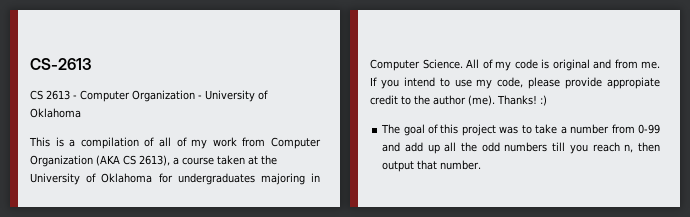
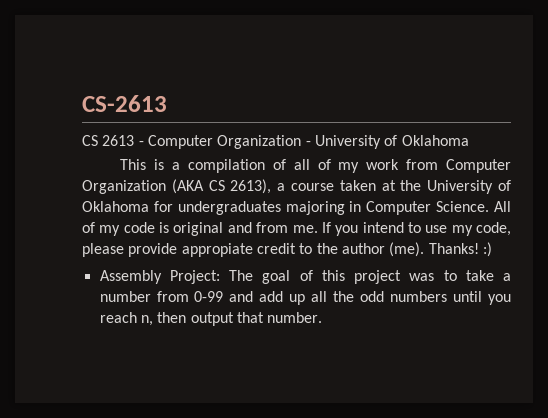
- The goal of this project was to take a number from 0-99 and add up all the odd numbers till you reach n, then output that number.
+ Assembly Project: The goal of this project was to take a number from 0-99 and add up all the odd numbers until you reach n, then output that number.

